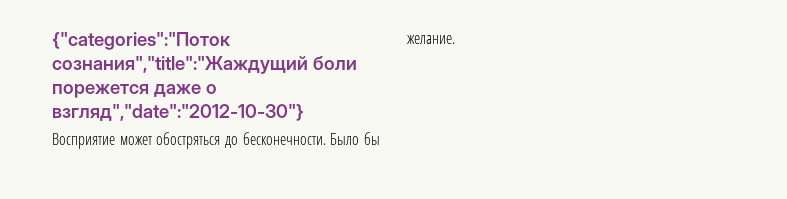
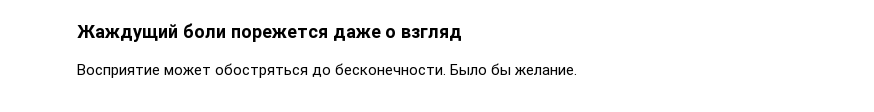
- {"categories":"Поток сознания","title":"Жаждущий боли порежется даже о взгляд","date":"2012-10-30"}
+ Жаждущий боли порежется даже о взгляд

